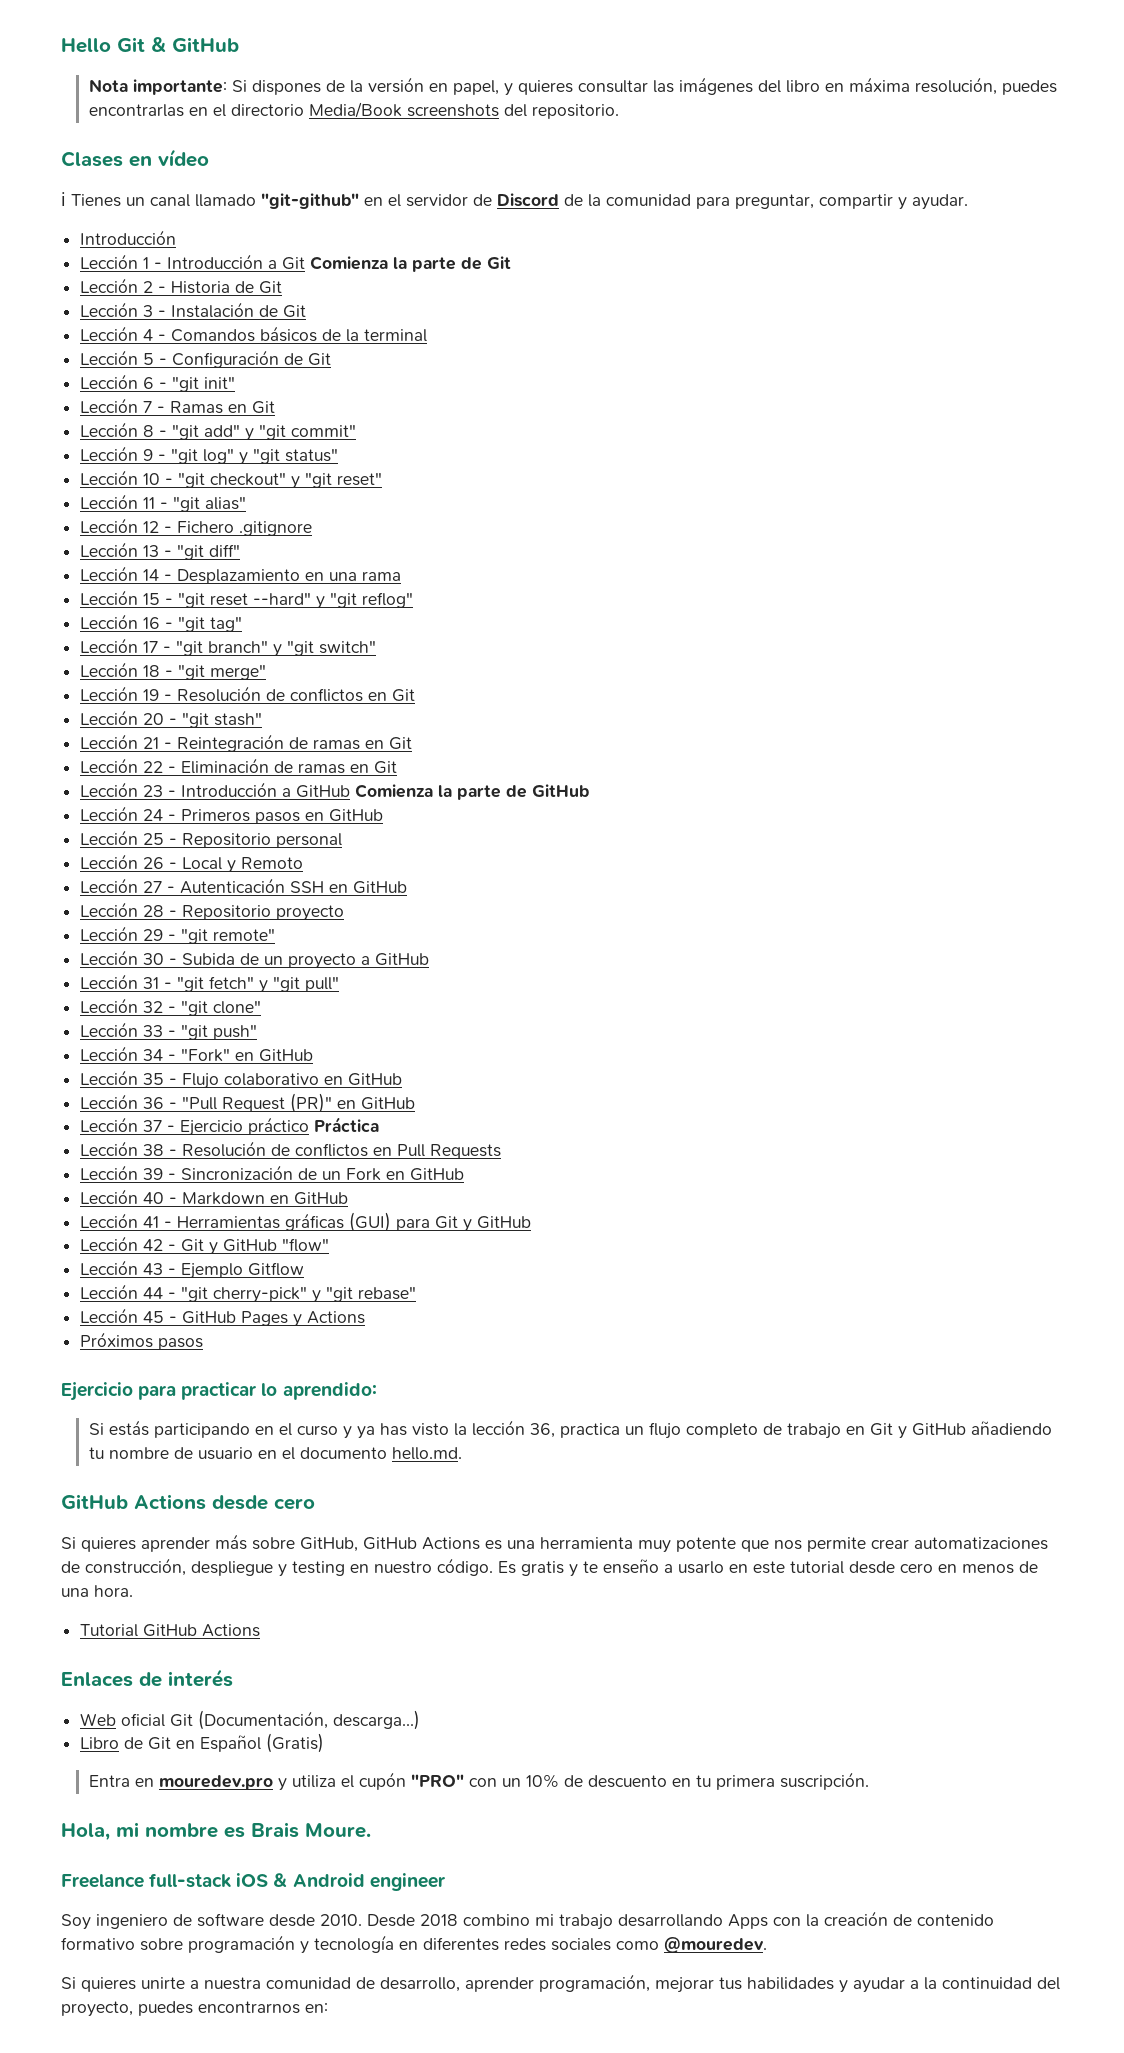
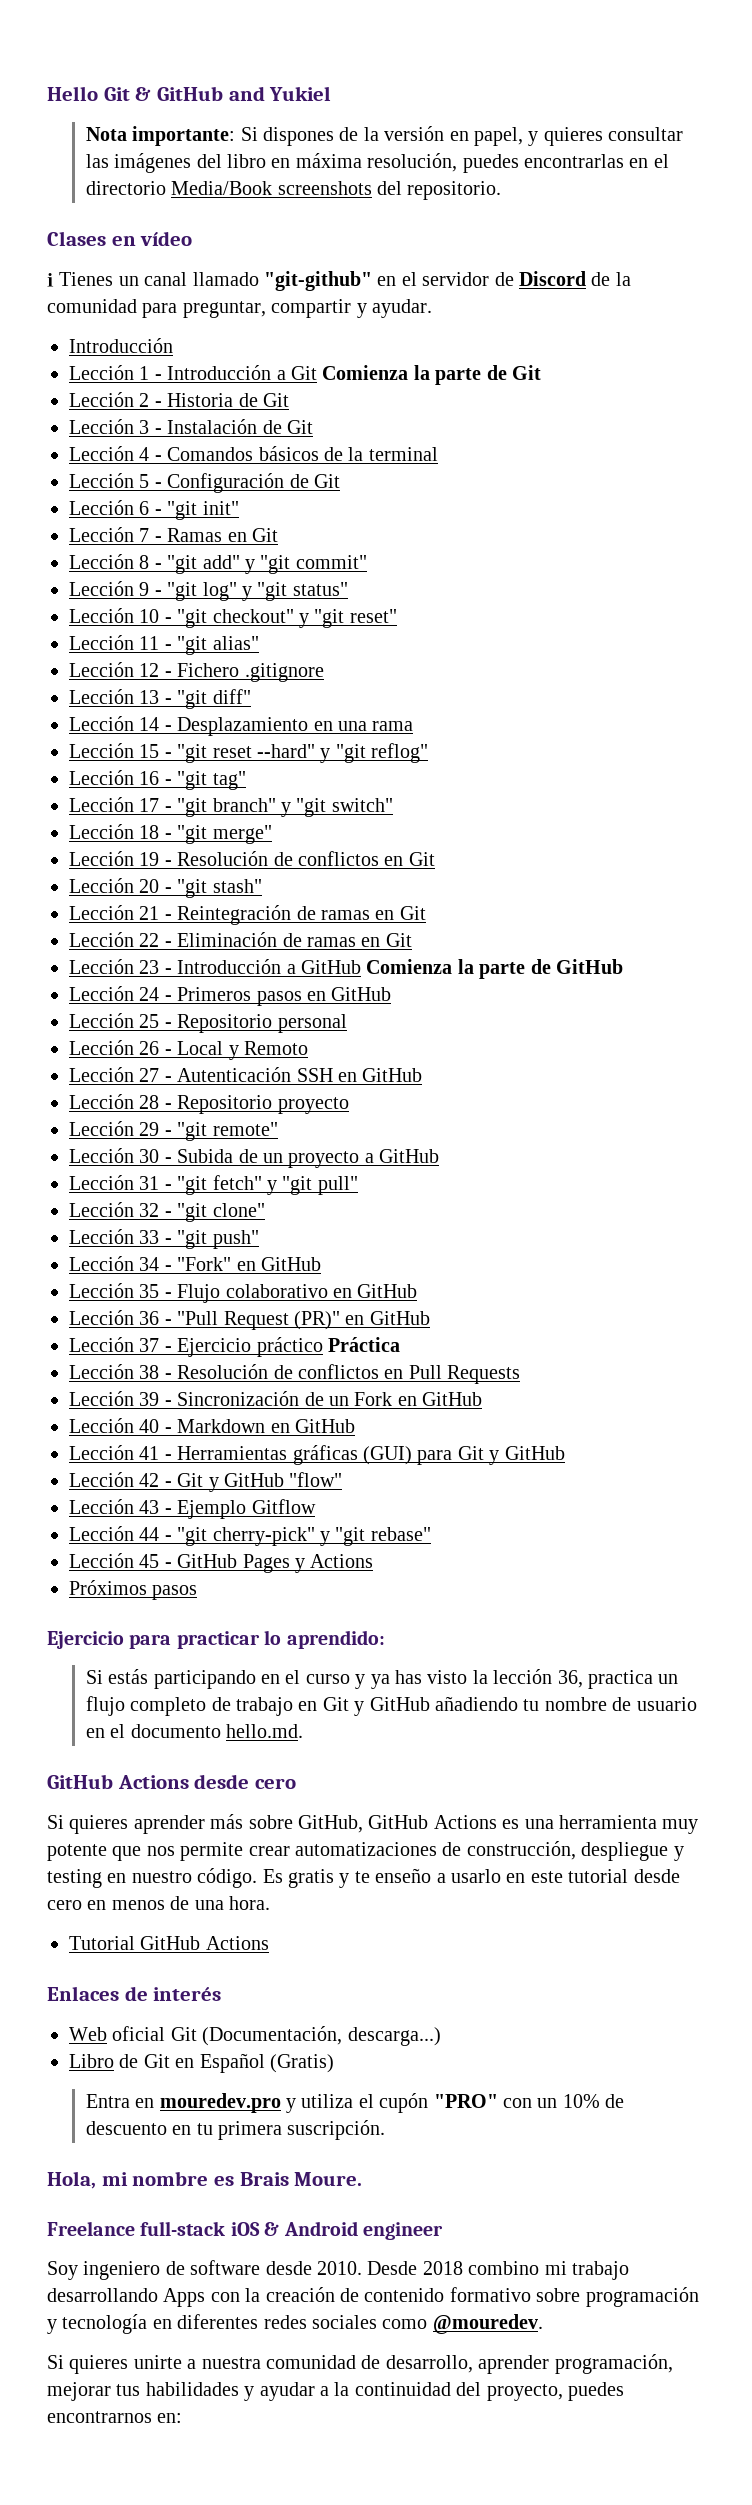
- Hello Git & GitHub
+ Hello Git & GitHub and Yukiel

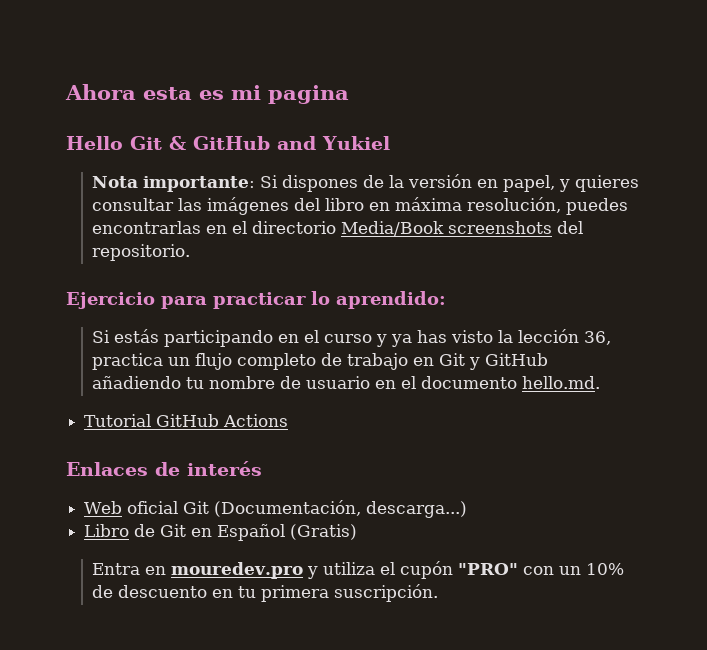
+ Ahora esta es mi pagina
- Clases en vídeo
- ℹ Tienes un canal llamado "git-github" en el servidor de Discord de la comunidad para preguntar, compartir y ayudar.
- Introducción
- Lección 1 - Introducción a Git Comienza la parte de Git
- Lección 2 - Historia de Git
- Lección 3 - Instalación de Git
- Lección 4 - Comandos básicos de la terminal
- Lección 5 - Configuración de Git
- Lección 6 - "git init"
- Lección 7 - Ramas en Git
- Lección 8 - "git add" y "git commit"
- Lección 9 - "git log" y "git status"
- Lección 10 - "git checkout" y "git reset"
- Lección 11 - "git alias"
- Lección 12 - Fichero .gitignore
- Lección 13 - "git diff"
- Lección 14 - Desplazamiento en una rama
- Lección 15 - "git reset --hard" y "git reflog"
- Lección 16 - "git tag"
- Lección 17 - "git branch" y "git switch"
- Lección 18 - "git merge"
- Lección 19 - Resolución de conflictos en Git
- Lección 20 - "git stash"
- Lección 21 - Reintegración de ramas en Git
- Lección 22 - Eliminación de ramas en Git
- Lección 23 - Introducción a GitHub Comienza la parte de GitHub
- Lección 24 - Primeros pasos en GitHub
- Lección 25 - Repositorio personal
- Lección 26 - Local y Remoto
- Lección 27 - Autenticación SSH en GitHub
- Lección 28 - Repositorio proyecto
- Lección 29 - "git remote"
- Lección 30 - Subida de un proyecto a GitHub
- Lección 31 - "git fetch" y "git pull"
- Lección 32 - "git clone"
- Lección 33 - "git push"
- Lección 34 - "Fork" en GitHub
- Lección 35 - Flujo colaborativo en GitHub
- Lección 36 - "Pull Request (PR)" en GitHub
- Lección 37 - Ejercicio práctico Práctica
- Lección 38 - Resolución de conflictos en Pull Requests
- Lección 39 - Sincronización de un Fork en GitHub
- Lección 40 - Markdown en GitHub
- Lección 41 - Herramientas gráficas (GUI) para Git y GitHub
- Lección 42 - Git y GitHub "flow"
- Lección 43 - Ejemplo Gitflow
- Lección 44 - "git cherry-pick" y "git rebase"
- Lección 45 - GitHub Pages y Actions
- Próximos pasos
- GitHub Actions desde cero
- Si quieres aprender más sobre GitHub, GitHub Actions es una herramienta muy potente que nos permite crear automatizaciones de construcción, despliegue y testing en nuestro código. Es gratis y te enseño a usarlo en este tutorial desde cero en menos de una hora.
- Hola, mi nombre es Brais Moure.
- Freelance full-stack iOS & Android engineer
- Soy ingeniero de software desde 2010. Desde 2018 combino mi trabajo desarrollando Apps con la creación de contenido formativo sobre programación y tecnología en diferentes redes sociales como @mouredev.
- Si quieres unirte a nuestra comunidad de desarrollo, aprender programación, mejorar tus habilidades y ayudar a la continuidad del proyecto, puedes encontrarnos en:

